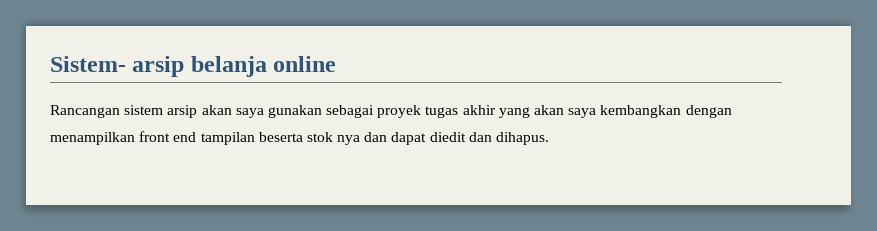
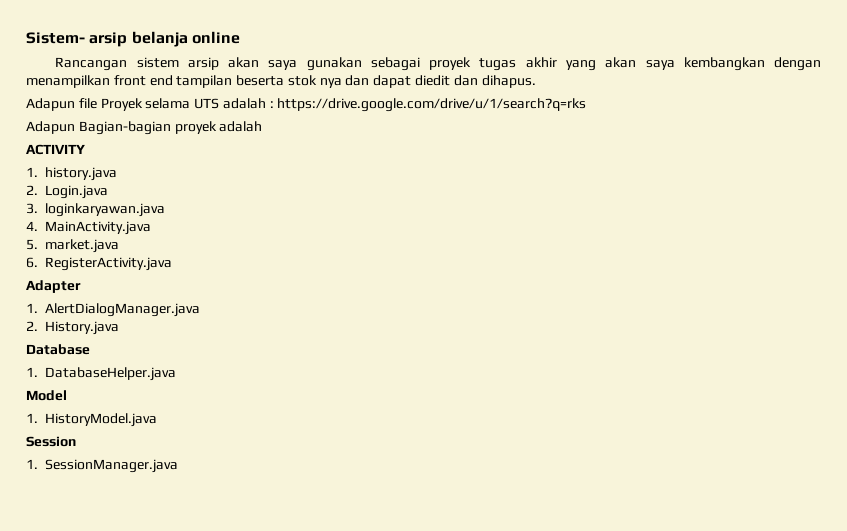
+ Adapun file Proyek selama UTS adalah : https://drive.google.com/drive/u/1/search?q=rks
+ Adapun Bagian-bagian proyek adalah
+ ACTIVITY
+ 1. history.java
+ 2. Login.java
+ 3. loginkaryawan.java
+ 4. MainActivity.java
+ 5. market.java
+ 6. RegisterActivity.java
+ Adapter
+ 1. AlertDialogManager.java
+ 2. History.java
+ Database
+ 1. DatabaseHelper.java
+ Model
+ 1. HistoryModel.java
+ Session
+ 1. SessionManager.java

